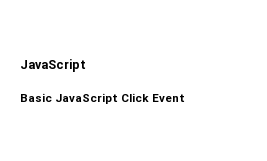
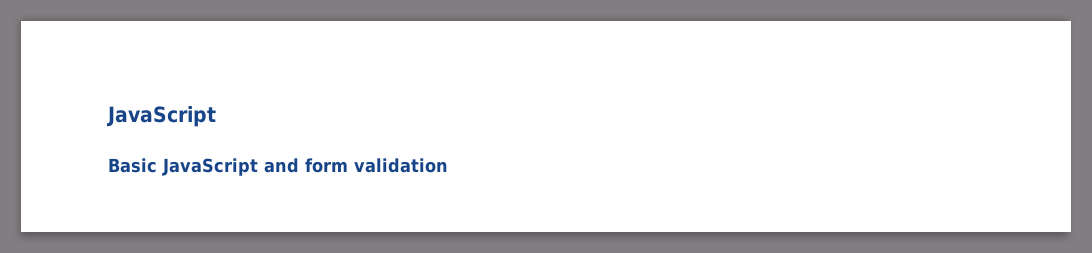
- Basic JavaScript Click Event
+ Basic JavaScript and form validation

